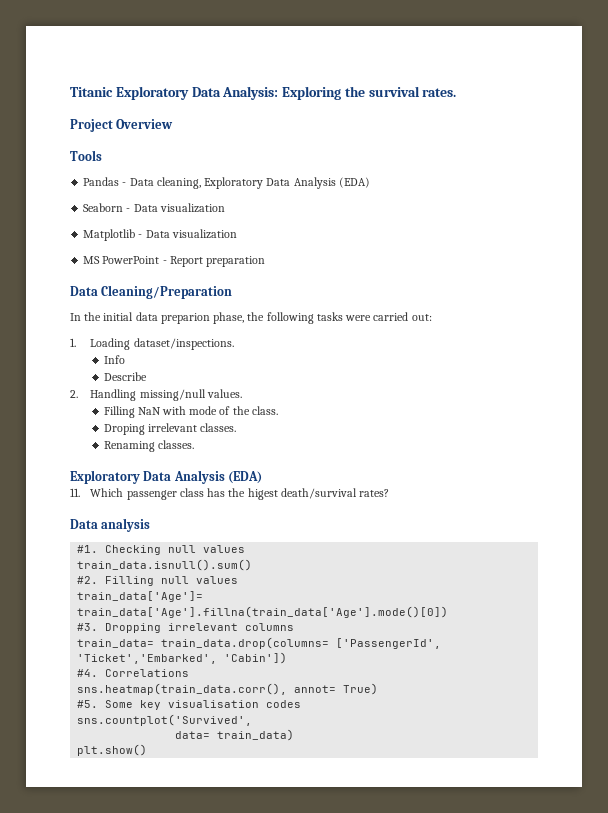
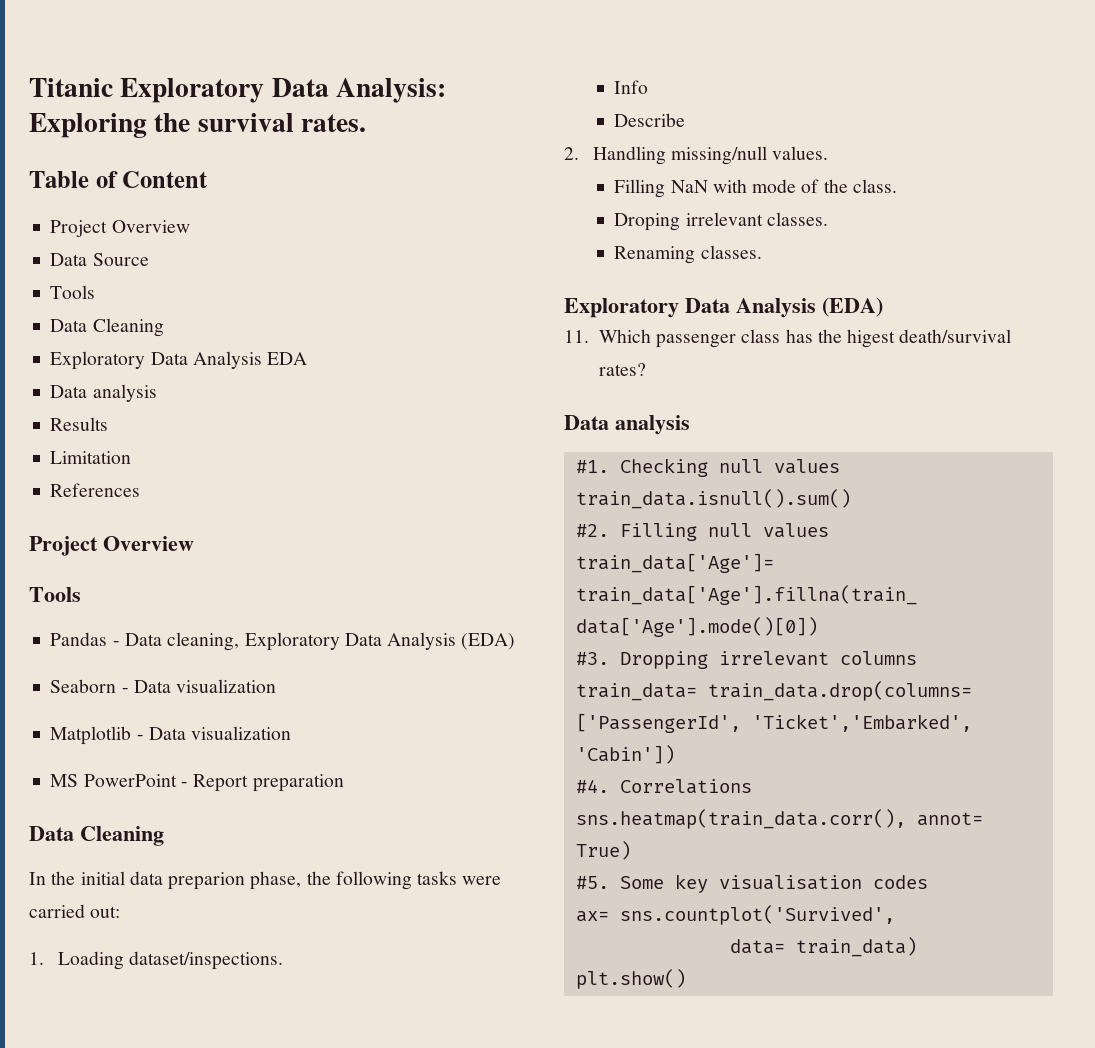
+ Table of Content
+ Project Overview
+ Data Source
+ Tools
+ Data Cleaning
+ Exploratory Data Analysis EDA
+ Data analysis
+ Results
+ Limitation
+ References
  MS PowerPoint - Report preparation
- Data Cleaning/Preparation
+ Data Cleaning
- sns.countplot('Survived',
+ ax= sns.countplot('Survived',

